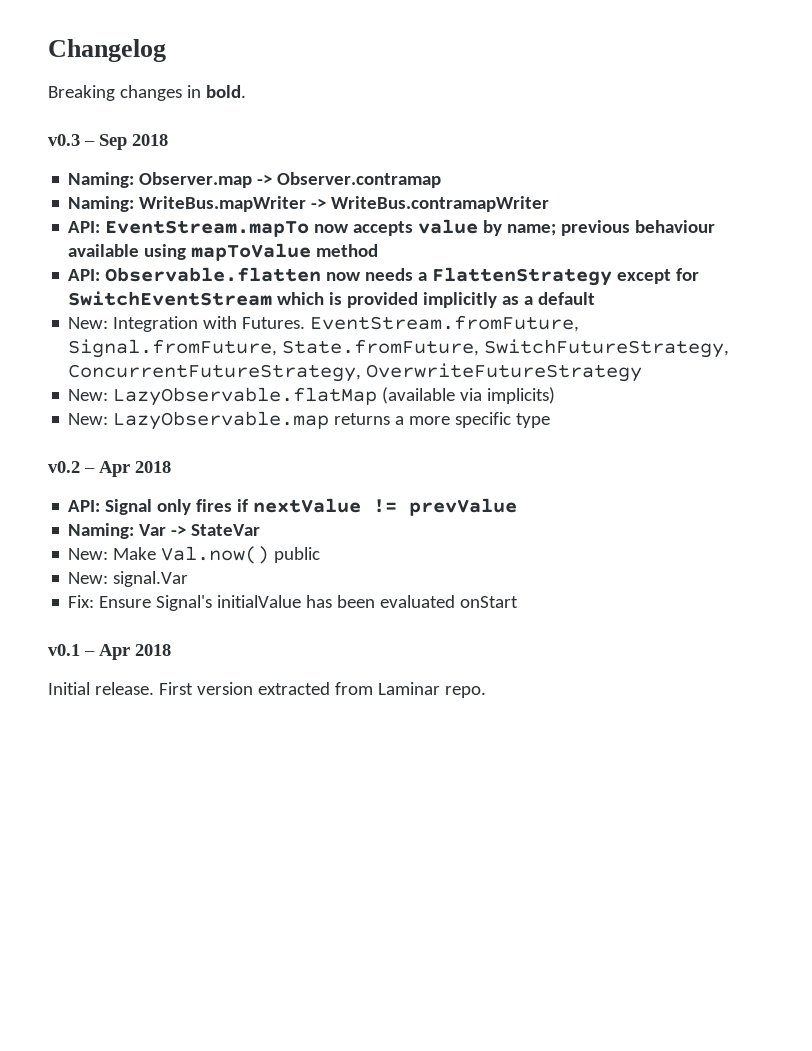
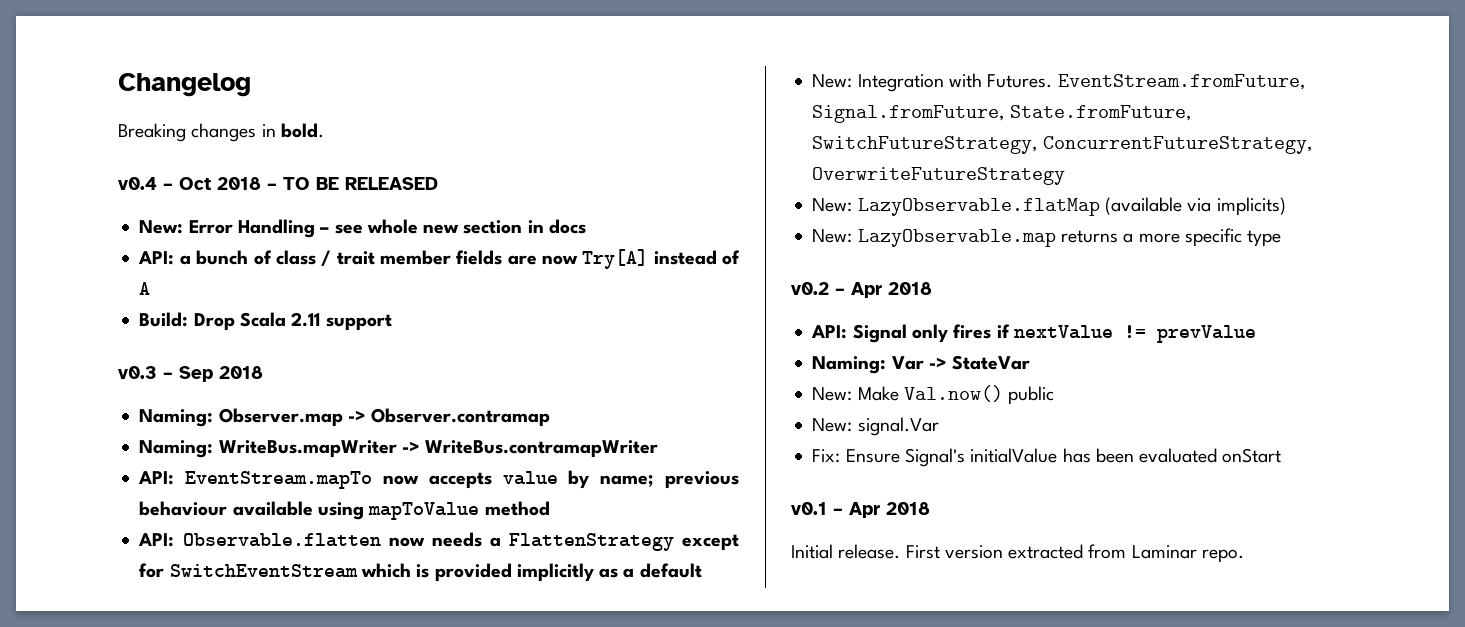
+ v0.4 – Oct 2018 – TO BE RELEASED
+ New: Error Handling – see whole new section in docs
+ API: a bunch of class / trait member fields are now Try[A] instead of A
+ Build: Drop Scala 2.11 support

